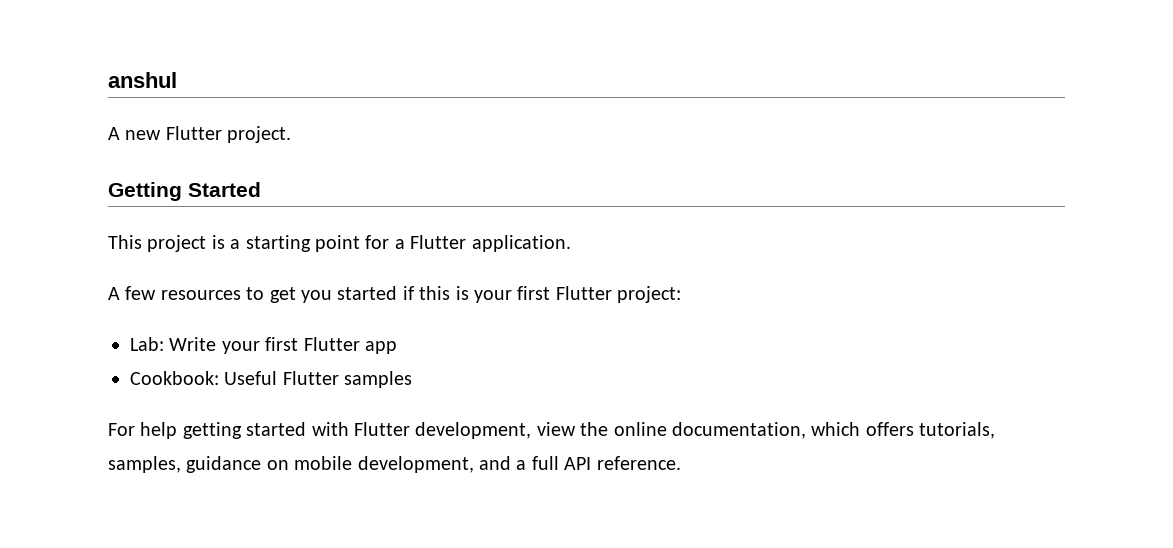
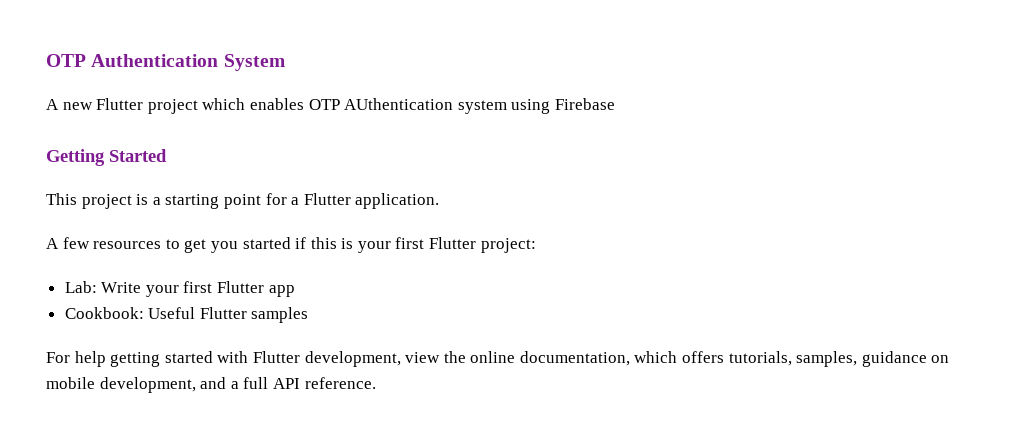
- anshul
+ OTP Authentication System
- A new Flutter project.
+ A new Flutter project which enables OTP AUthentication system using Firebase

